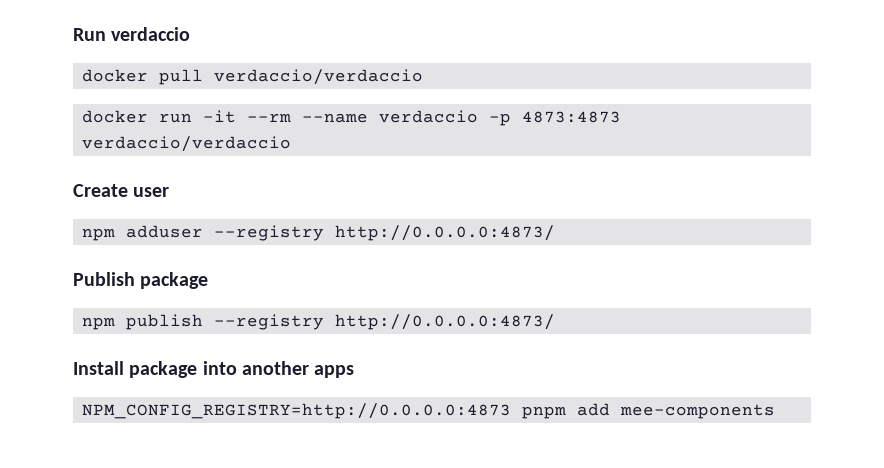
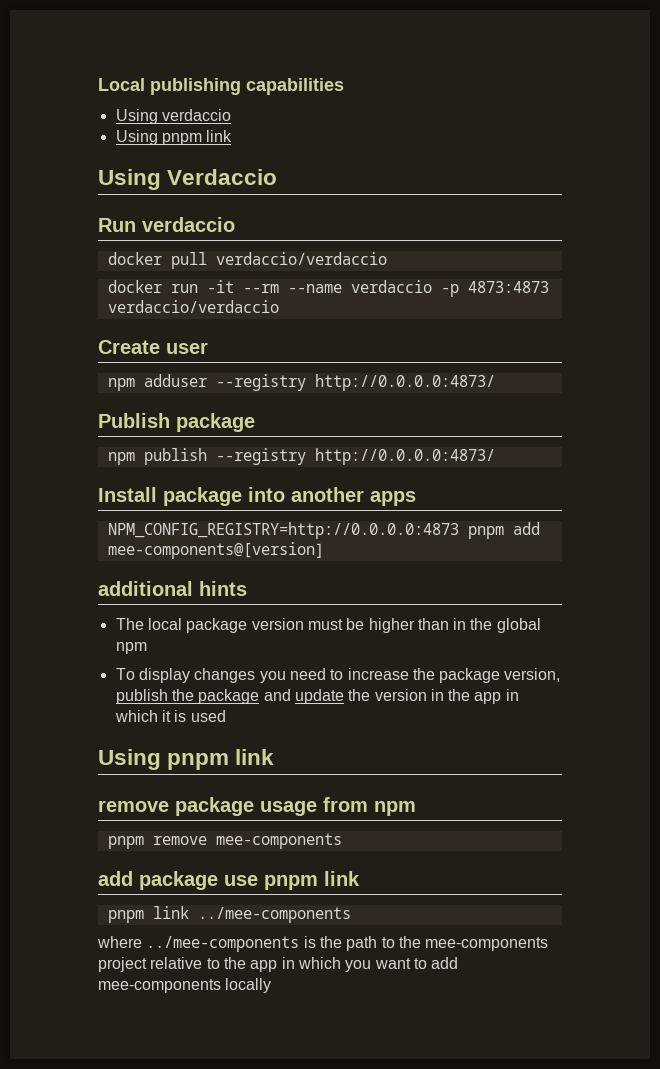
+ Local publishing capabilities
+ Using verdaccio
+ Using pnpm link
+ Using Verdaccio
- NPM_CONFIG_REGISTRY=http://0.0.0.0:4873 pnpm add mee-components
+ NPM_CONFIG_REGISTRY=http://0.0.0.0:4873 pnpm add mee-components@[version]
+ additional hints
+ The local package version must be higher than in the global npm
+ To display changes you need to increase the package version, publish the package and update the version in the app in which it is used
+ Using pnpm link
+ remove package usage from npm
+ pnpm remove mee-components
+ add package use pnpm link
+ pnpm link ../mee-components
+ where ../mee-components is the path to the mee-components project relative to the app in which you want to add mee-components locally

